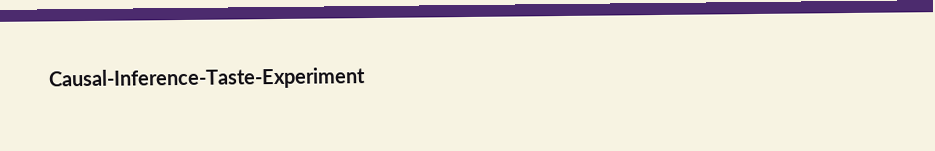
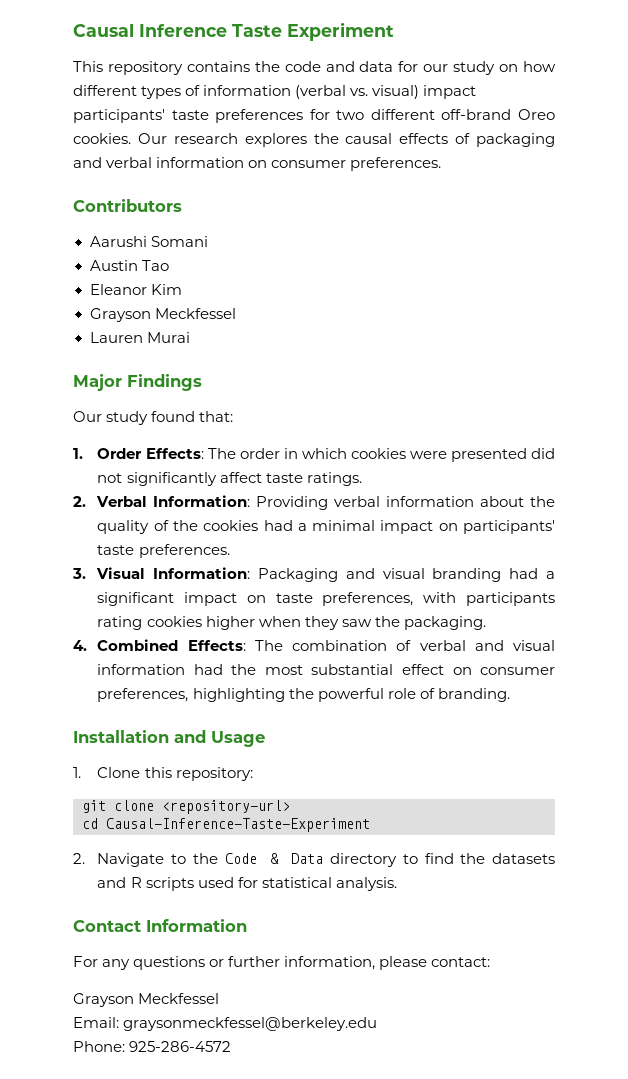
- Causal-Inference-Taste-Experiment
+ Causal Inference Taste Experiment
+ This repository contains the code and data for our study on how different types of information (verbal vs. visual) impact participants' taste preferences for two different off-brand Oreo cookies. Our research explores the causal effects of packaging and verbal information on consumer preferences.
+ Contributors
+ Aarushi Somani
+ Austin Tao
+ Eleanor Kim
+ Grayson Meckfessel
+ Lauren Murai
+ Major Findings
+ Our study found that:
+ 1. Order Effects: The order in which cookies were presented did not significantly affect taste ratings.
+ 2. Verbal Information: Providing verbal information about the quality of the cookies had a minimal impact on participants' taste preferences.
+ 3. Visual Information: Packaging and visual branding had a significant impact on taste preferences, with participants rating cookies higher when they saw the packaging.
+ 4. Combined Effects: The combination of verbal and visual information had the most substantial effect on consumer preferences, highlighting the powerful role of branding.
+ Installation and Usage
+ 1. Clone this repository:
+ git clone <repository-url>
+ cd Causal-Inference-Taste-Experiment
+ 2. Navigate to the Code & Data directory to find the datasets and R scripts used for statistical analysis.
+ Contact Information
+ For any questions or further information, please contact:
+ Grayson Meckfessel
+ Email: graysonmeckfessel@berkeley.edu
+ Phone: 925-286-4572

